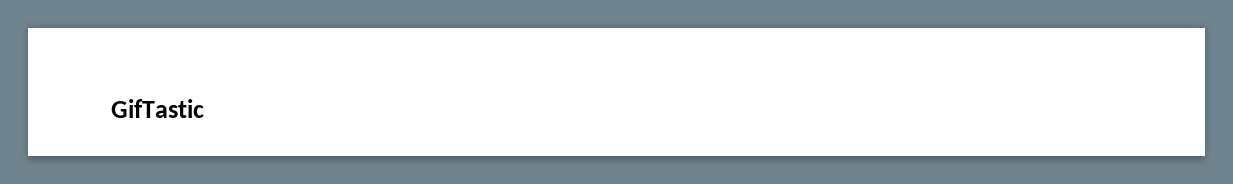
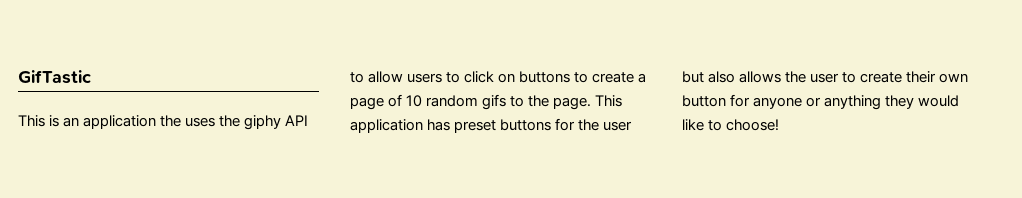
+ This is an application the uses the giphy API to allow users to click on buttons to create a page of 10 random gifs to the page. This application has preset buttons for the user but also allows the user to create their own button for anyone or anything they would like to choose!

